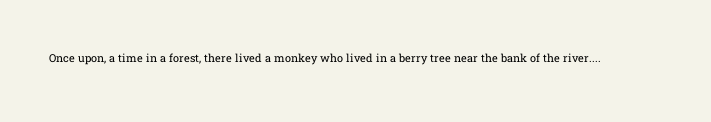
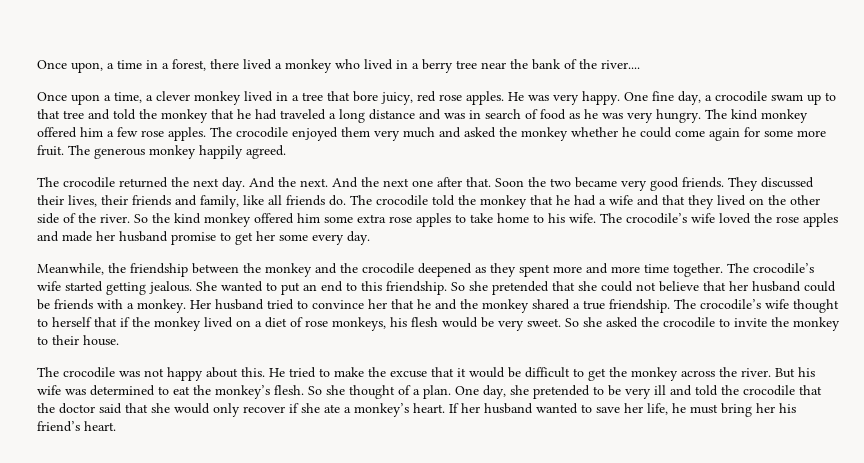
+ Once upon a time, a clever monkey lived in a tree that bore juicy, red rose apples. He was very happy. One fine day, a crocodile swam up to that tree and told the monkey that he had traveled a long distance and was in search of food as he was very hungry. The kind monkey offered him a few rose apples. The crocodile enjoyed them very much and asked the monkey whether he could come again for some more fruit. The generous monkey happily agreed.
+ The crocodile returned the next day. And the next. And the next one after that. Soon the two became very good friends. They discussed their lives, their friends and family, like all friends do. The crocodile told the monkey that he had a wife and that they lived on the other side of the river. So the kind monkey offered him some extra rose apples to take home to his wife. The crocodile’s wife loved the rose apples and made her husband promise to get her some every day.
+ Meanwhile, the friendship between the monkey and the crocodile deepened as they spent more and more time together. The crocodile’s wife started getting jealous. She wanted to put an end to this friendship. So she pretended that she could not believe that her husband could be friends with a monkey. Her husband tried to convince her that he and the monkey shared a true friendship. The crocodile’s wife thought to herself that if the monkey lived on a diet of rose monkeys, his flesh would be very sweet. So she asked the crocodile to invite the monkey to their house.
+ The crocodile was not happy about this. He tried to make the excuse that it would be difficult to get the monkey across the river. But his wife was determined to eat the monkey’s flesh. So she thought of a plan. One day, she pretended to be very ill and told the crocodile that the doctor said that she would only recover if she ate a monkey’s heart. If her husband wanted to save her life, he must bring her his friend’s heart.

